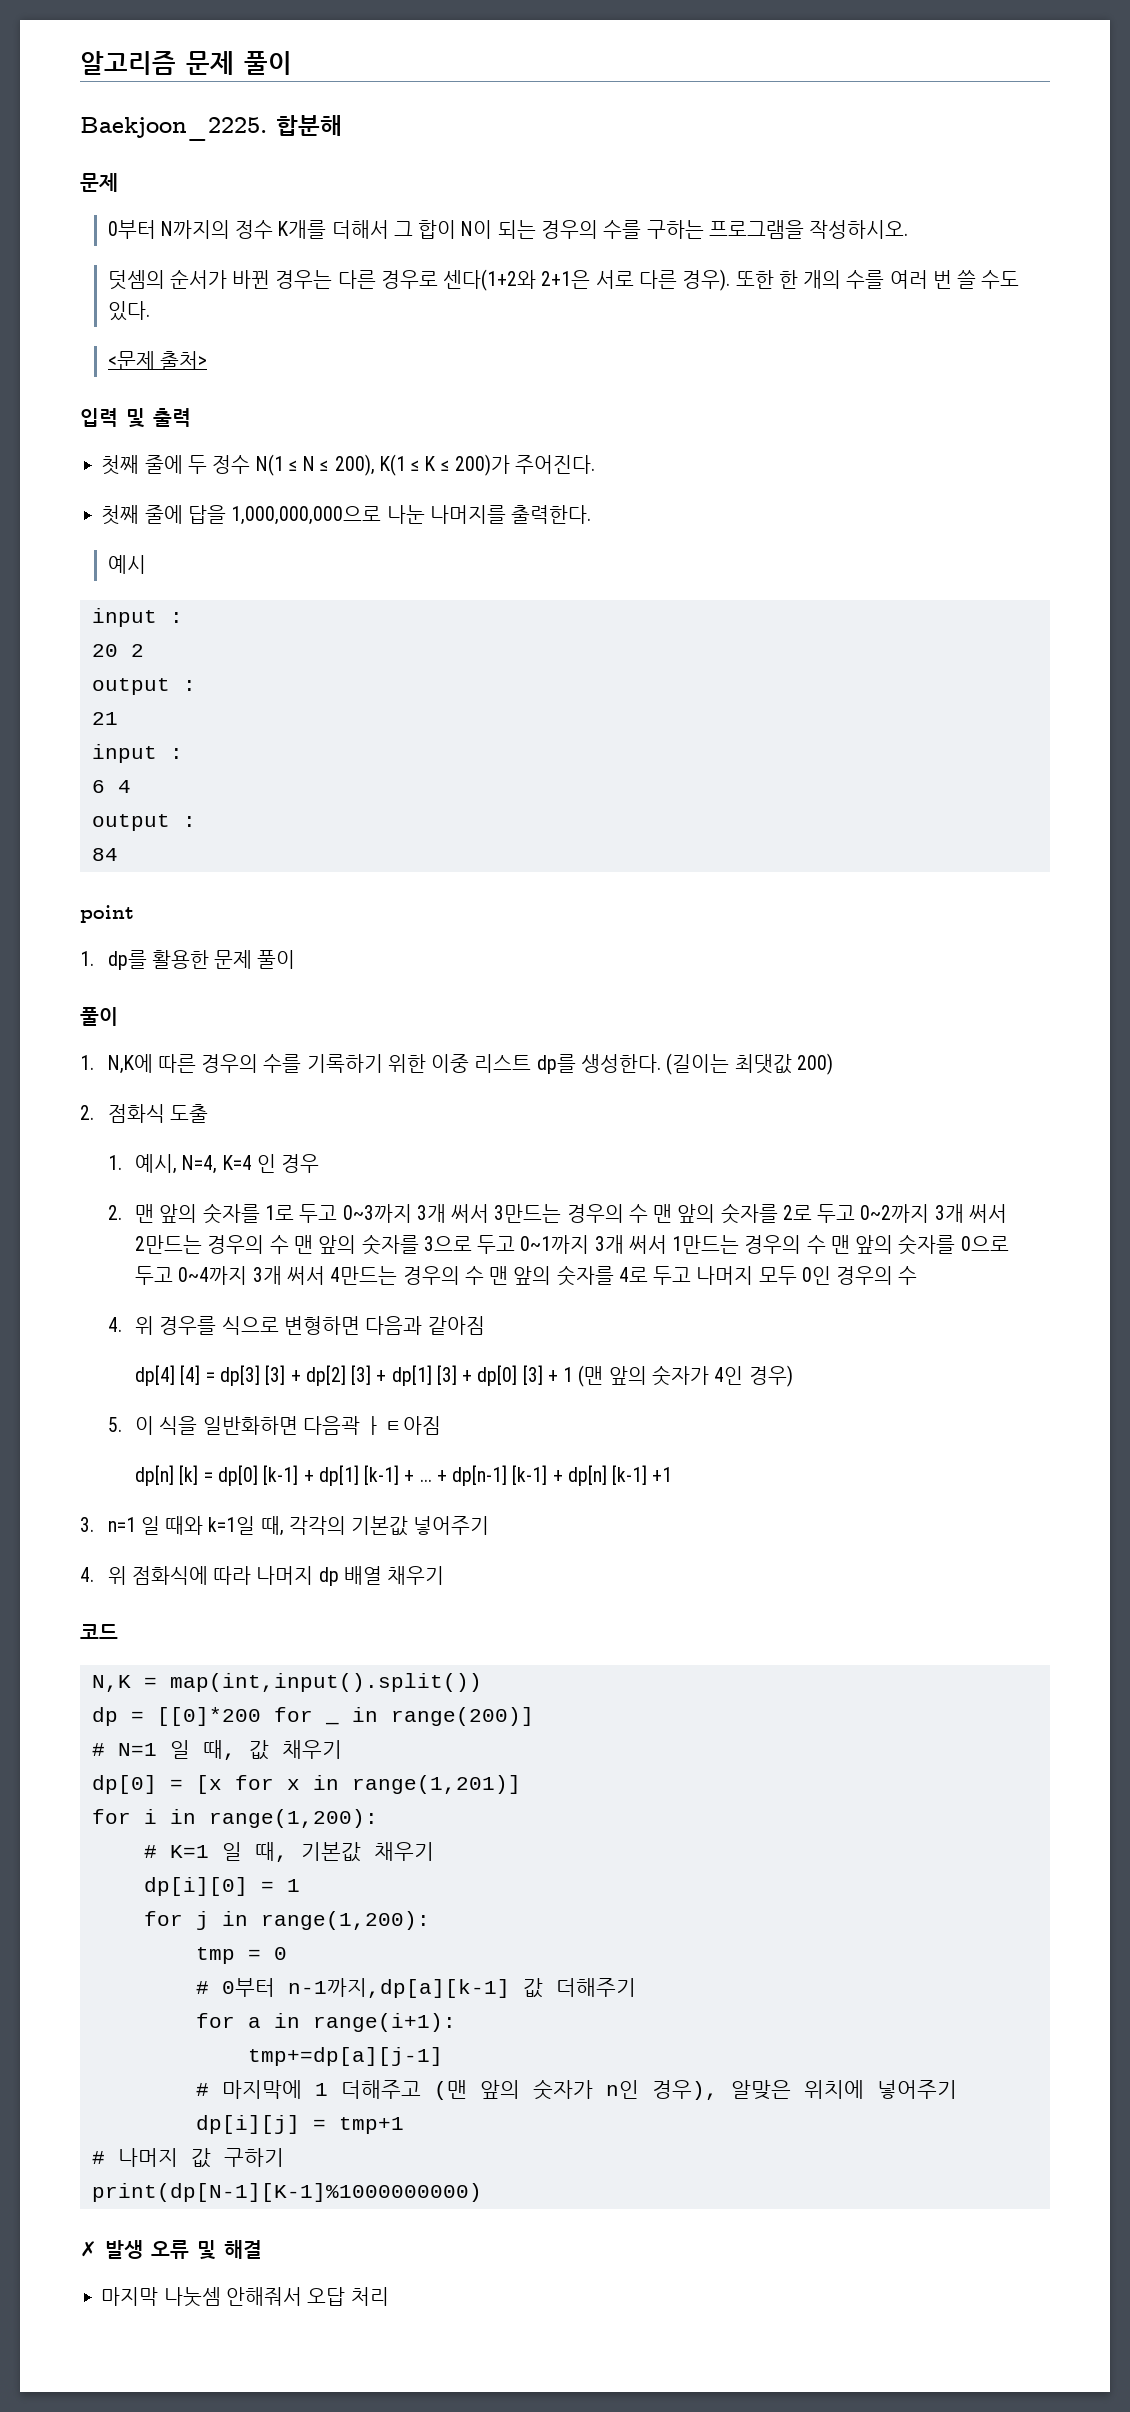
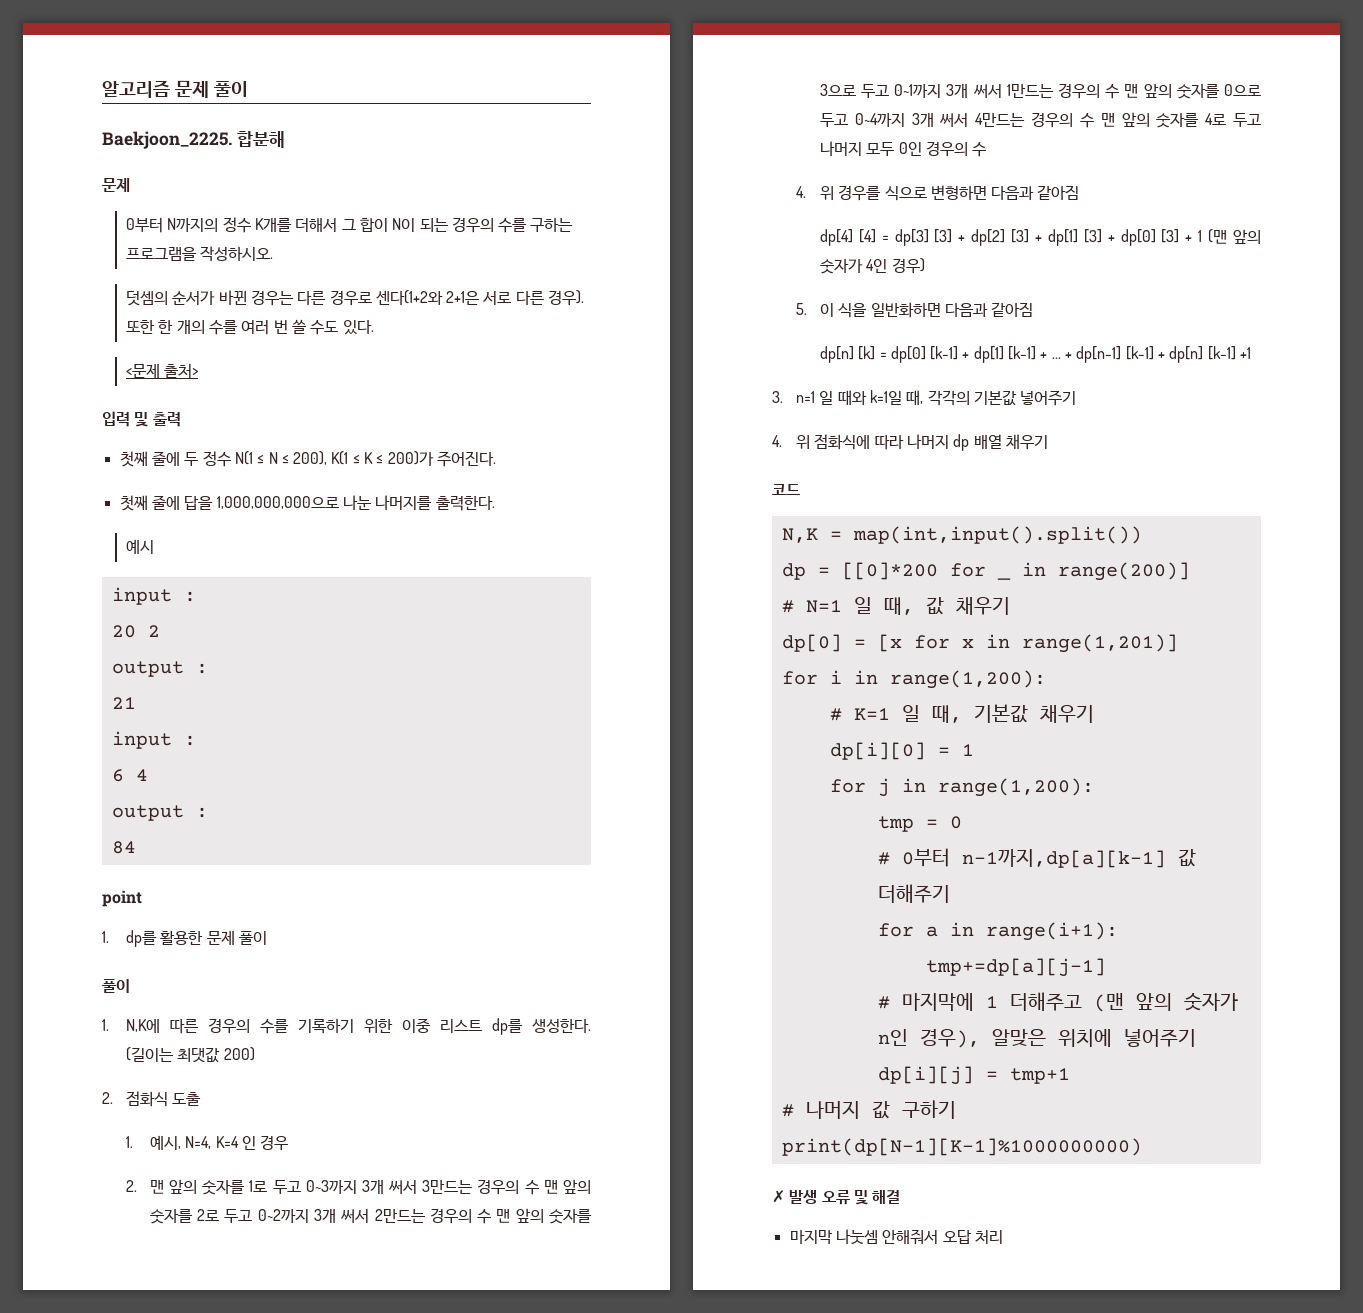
- 5. 이 식을 일반화하면 다음곽 ㅏㅌ아짐
+ 5. 이 식을 일반화하면 다음과 같아짐

